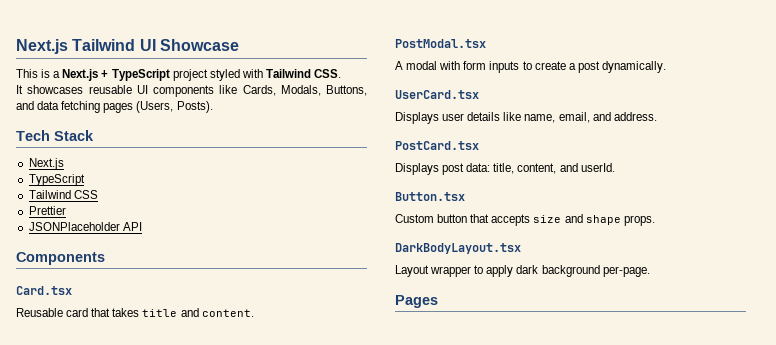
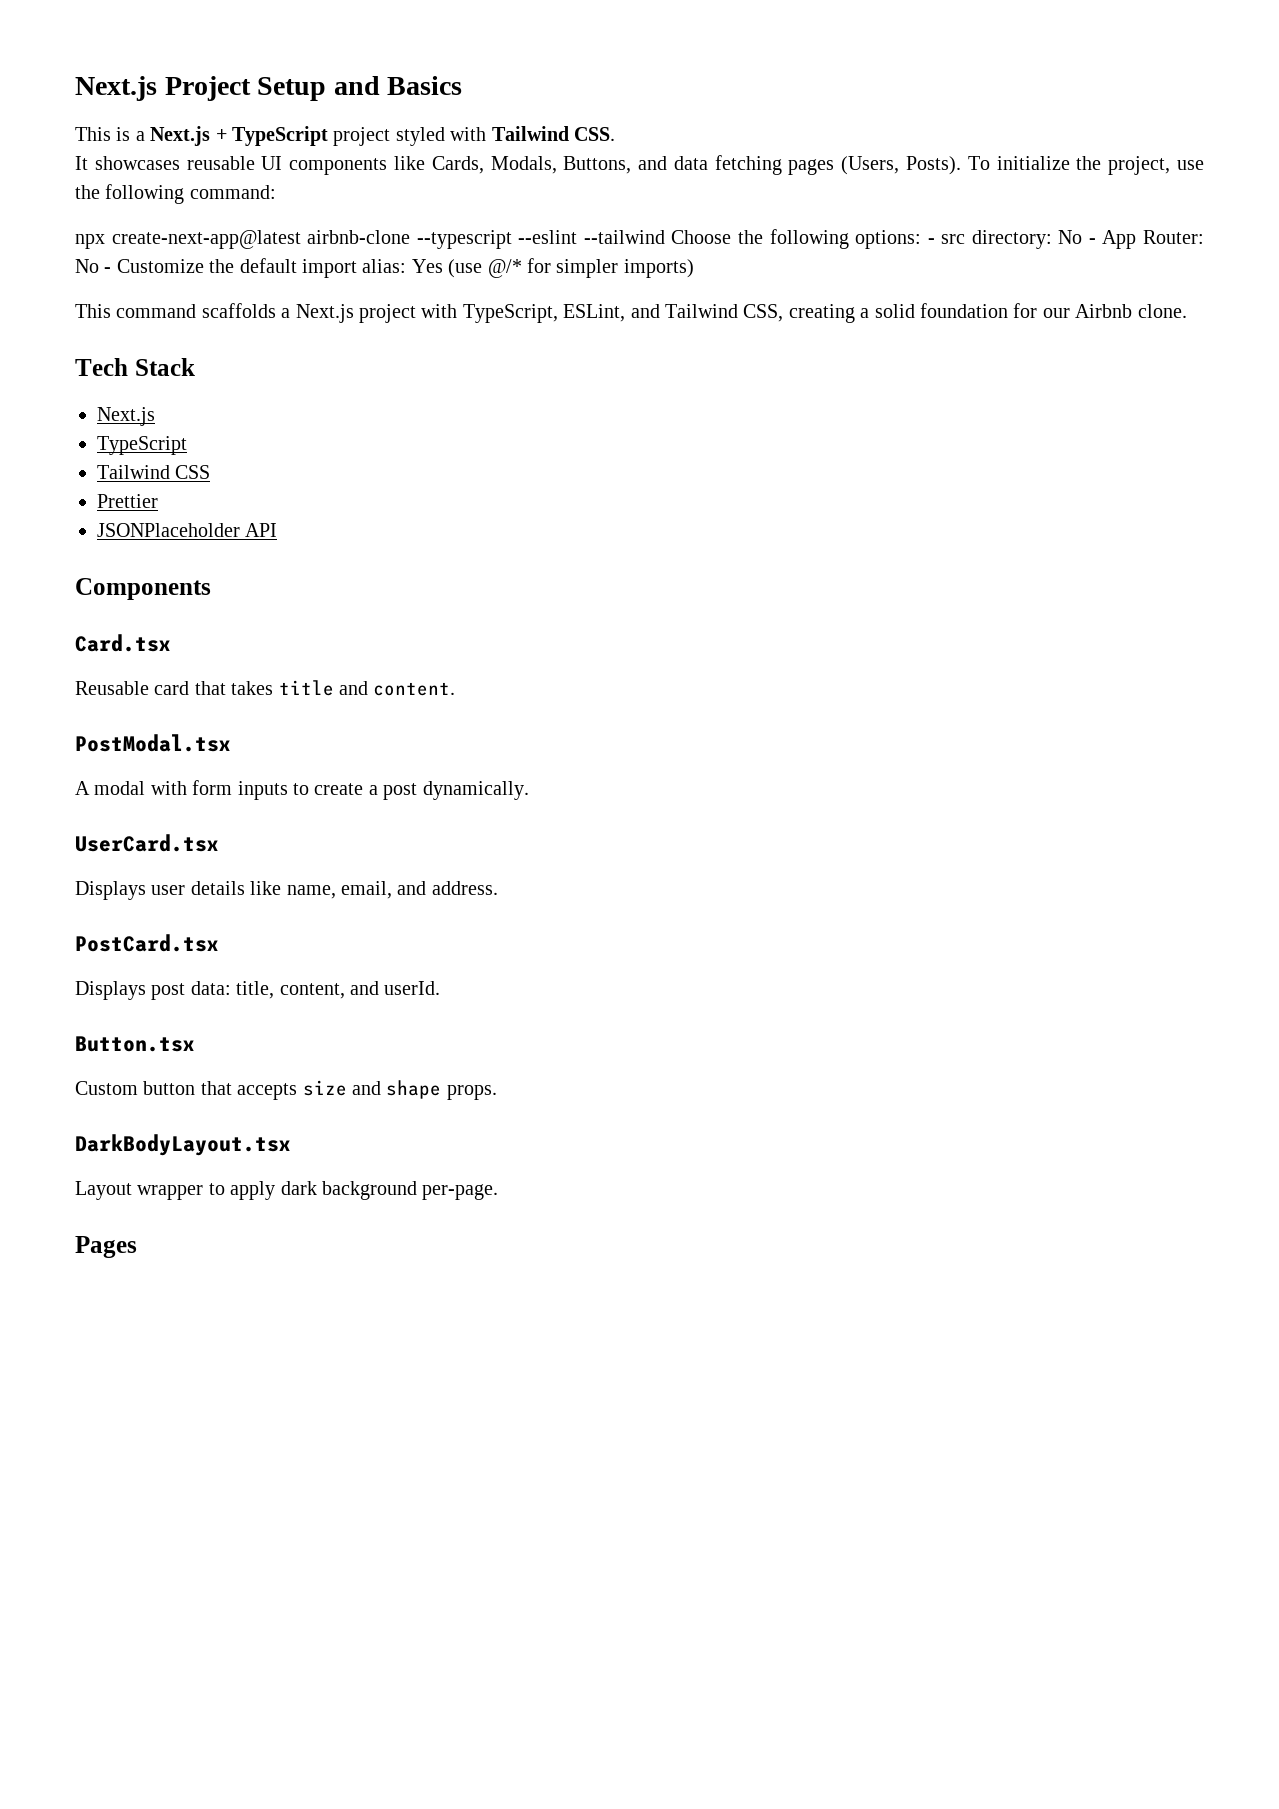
- Next.js Tailwind UI Showcase
+ Next.js Project Setup and Basics
+ To initialize the project, use the following command:
+ npx create-next-app@latest airbnb-clone --typescript --eslint --tailwind Choose the following options: - src directory: No - App Router: No - Customize the default import alias: Yes (use @/* for simpler imports)
+ This command scaffolds a Next.js project with TypeScript, ESLint, and Tailwind CSS, creating a solid foundation for our Airbnb clone.

